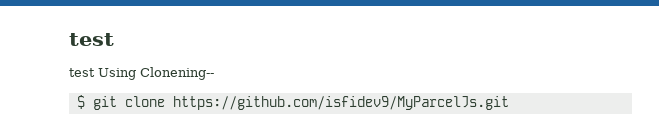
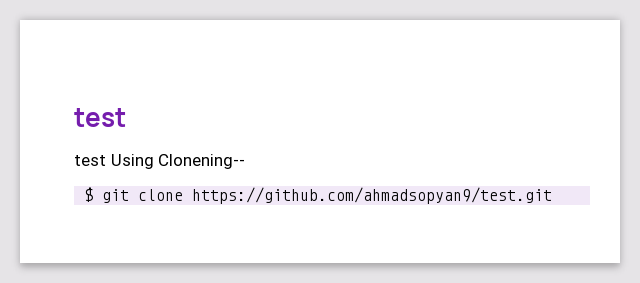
- $ git clone https://github.com/isfidev9/MyParcelJs.git
+ $ git clone https://github.com/ahmadsopyan9/test.git

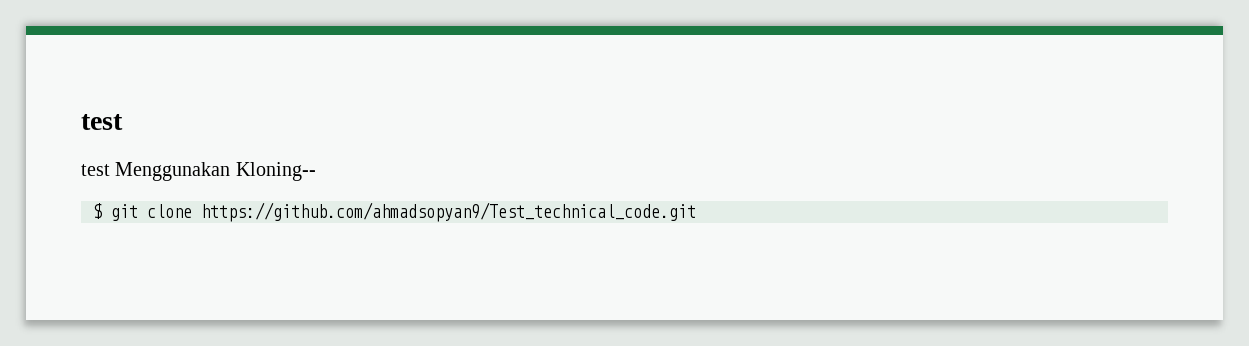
- test Using Clonening--
+ test Menggunakan Kloning--
- $ git clone https://github.com/ahmadsopyan9/test.git
+ $ git clone https://github.com/ahmadsopyan9/Test_technical_code.git

